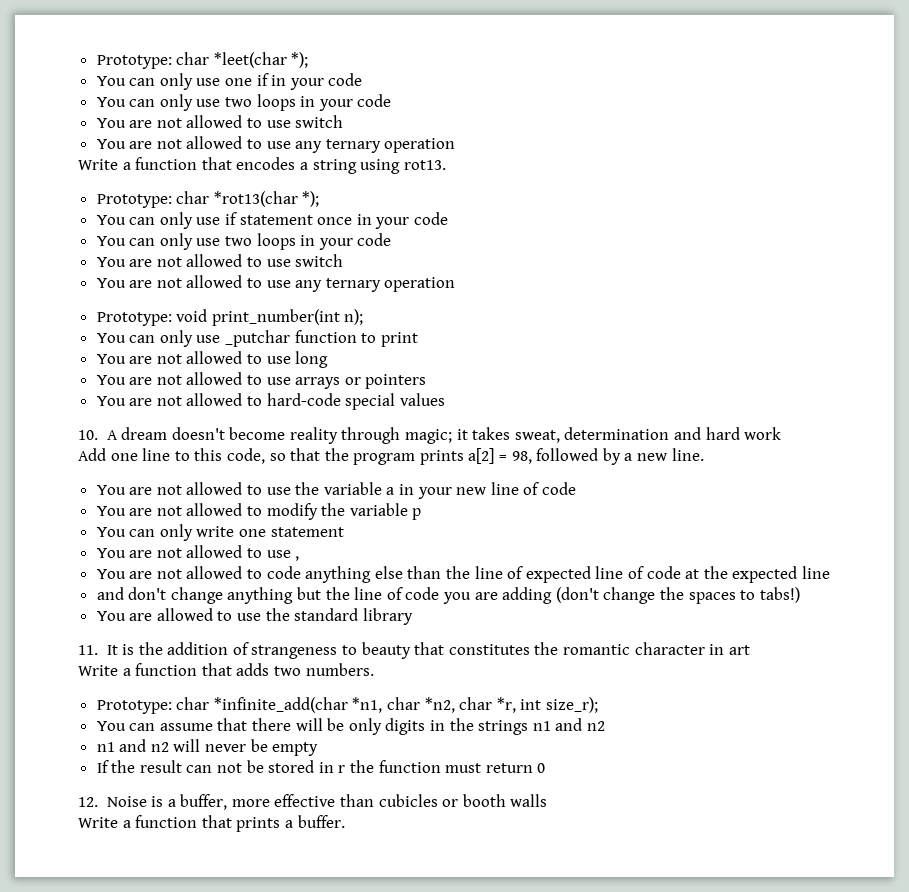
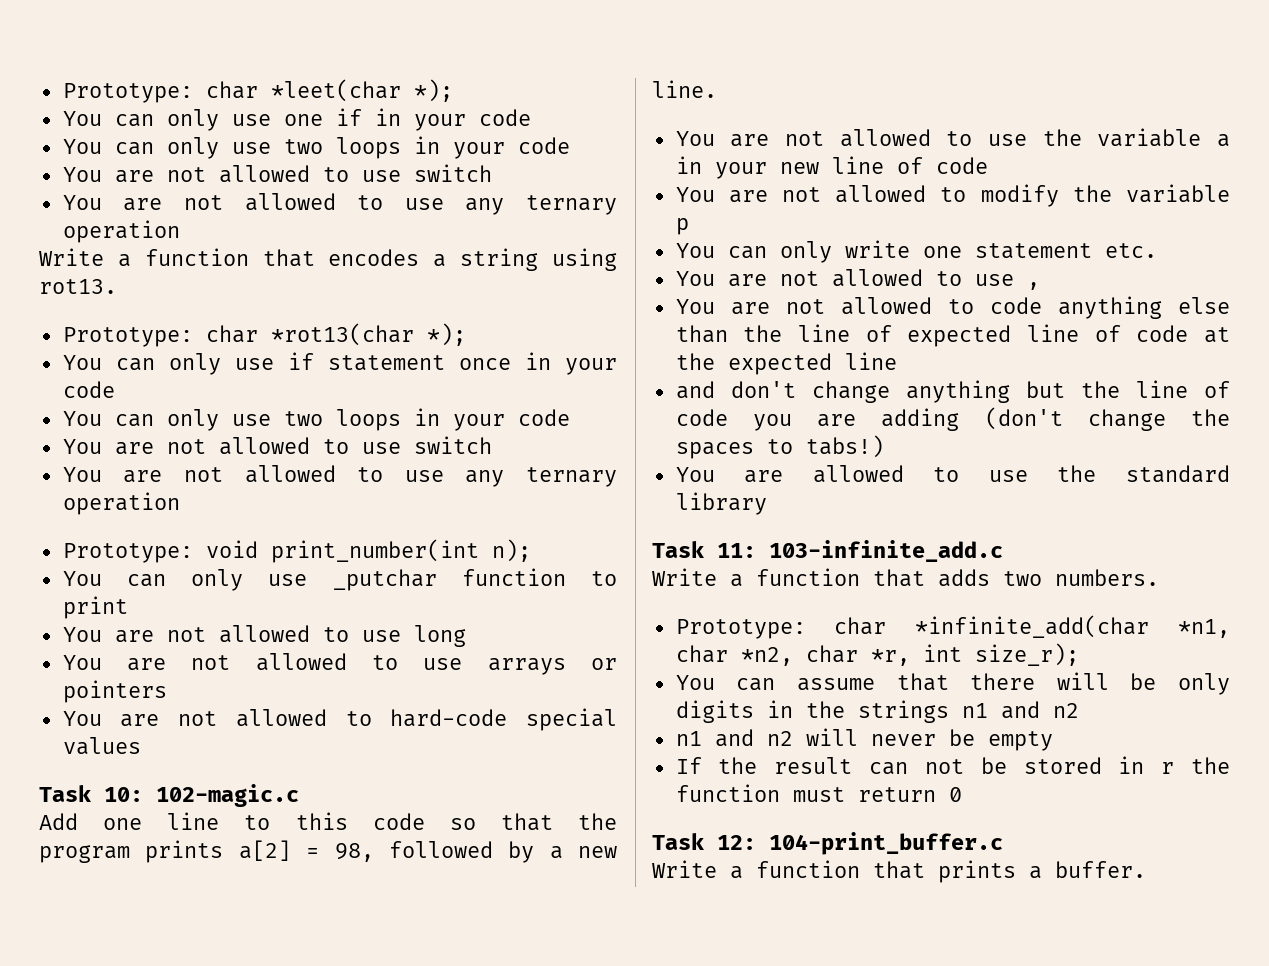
- 10. A dream doesn't become reality through magic; it takes sweat, determination and hard work
+ Task 10: 102-magic.c
- Add one line to this code, so that the program prints a[2] = 98, followed by a new line.
+ Add one line to this code so that the program prints a[2] = 98, followed by a new line.
- You can only write one statement
+ You can only write one statement etc.
- 11. It is the addition of strangeness to beauty that constitutes the romantic character in art
+ Task 11: 103-infinite_add.c
- 12. Noise is a buffer, more effective than cubicles or booth walls
+ Task 12: 104-print_buffer.c

